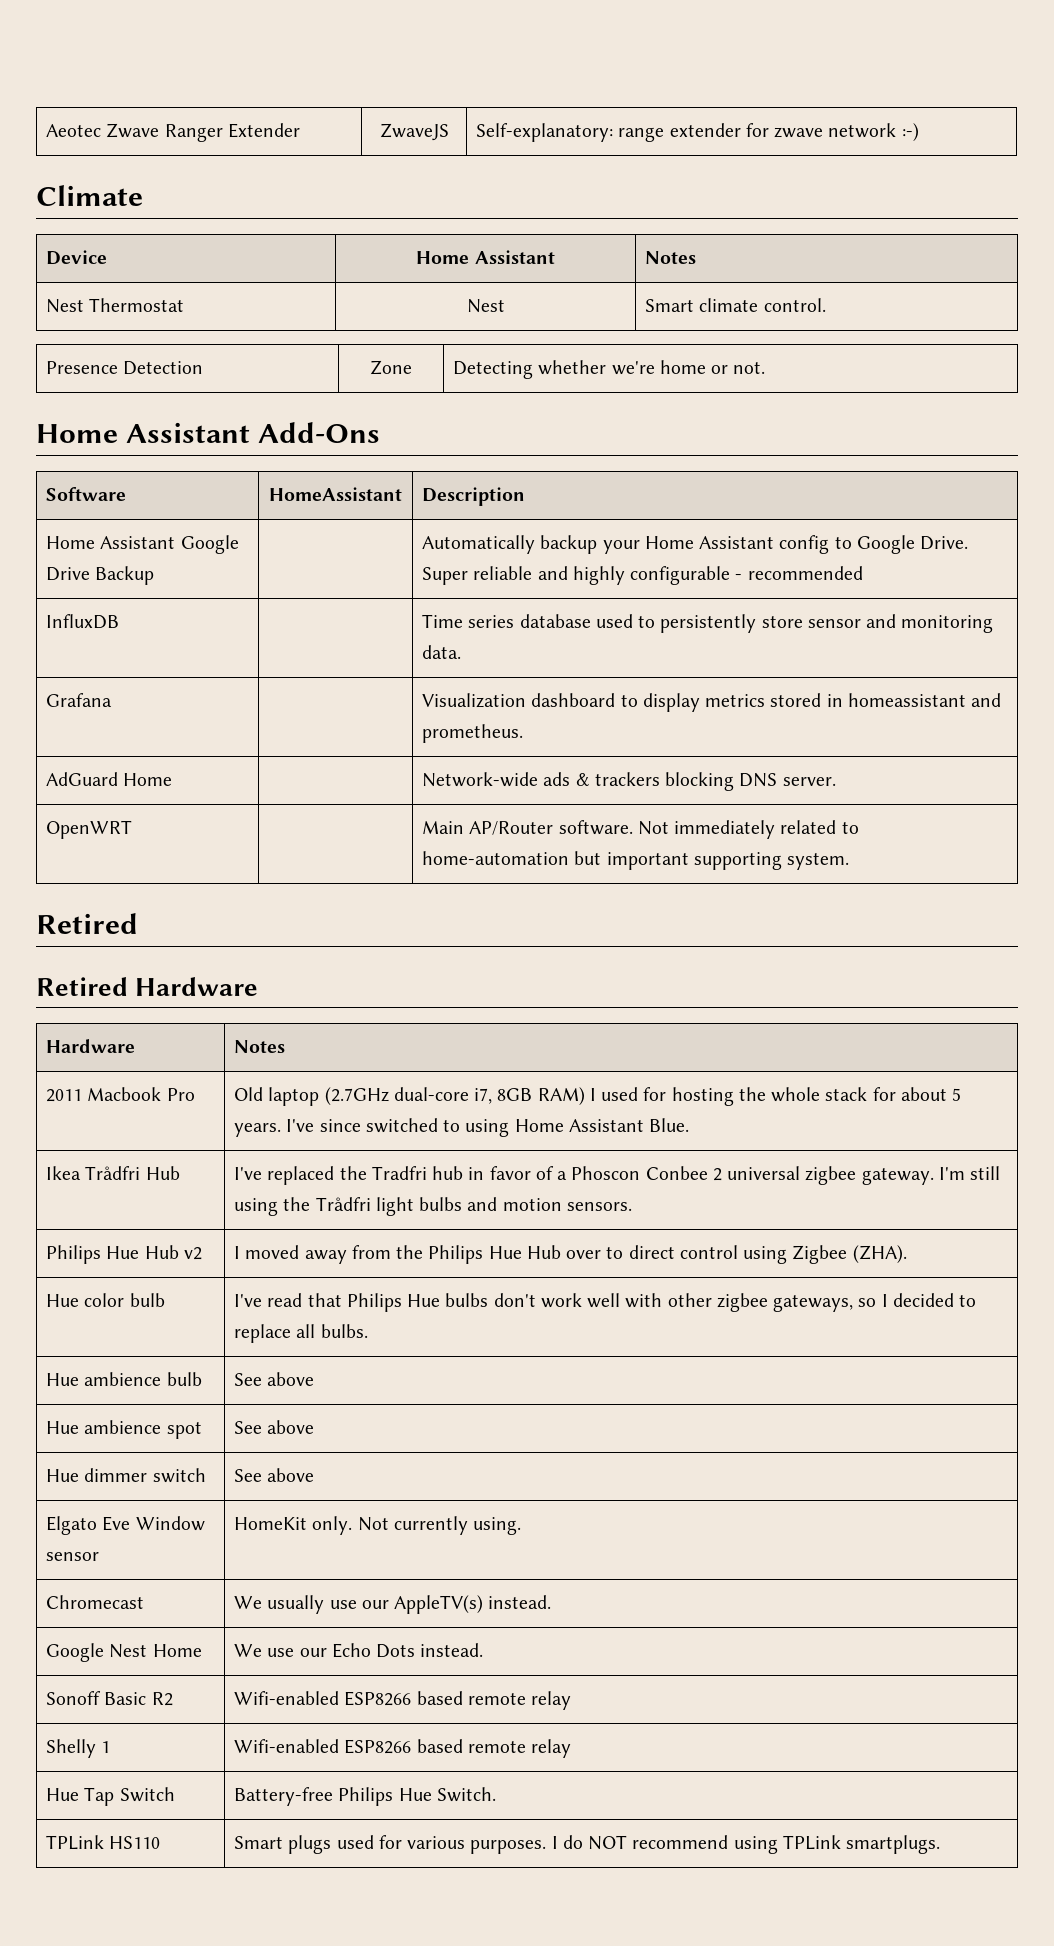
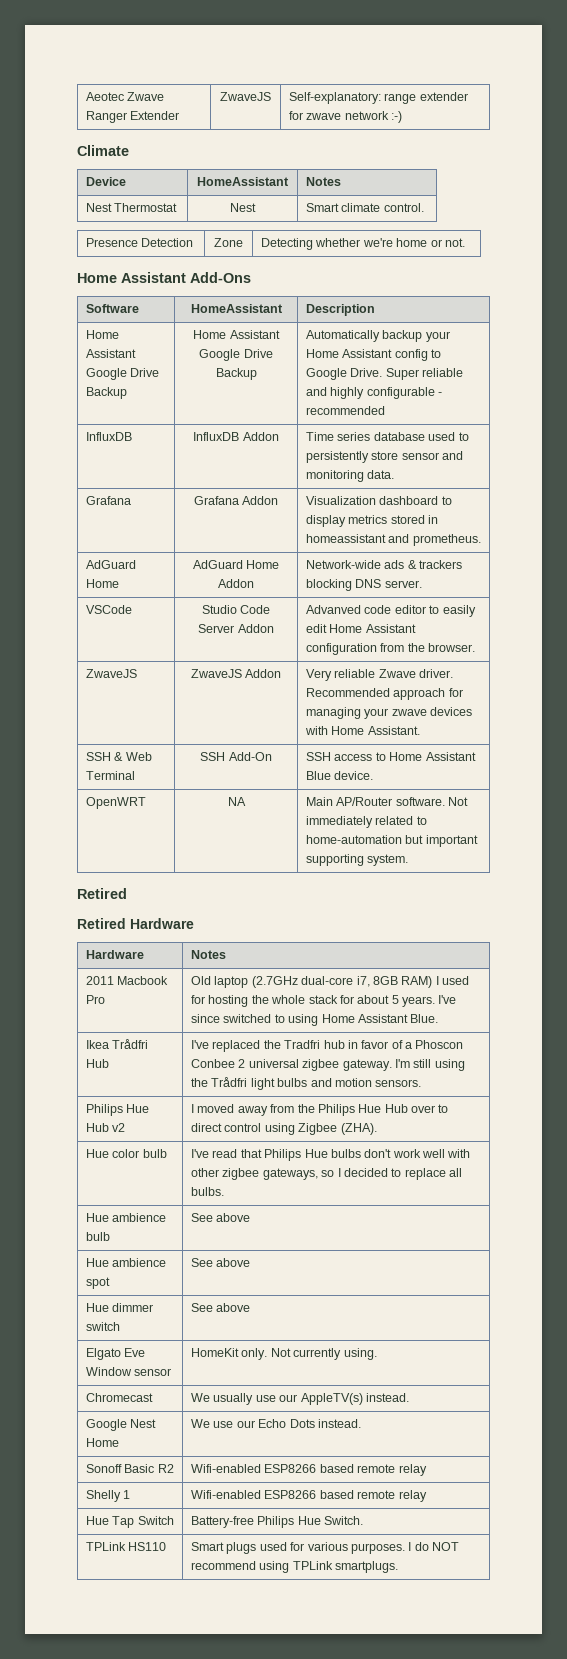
- Device | Home Assistant | Notes
+ Device | HomeAssistant | Notes
- Home Assistant Google Drive Backup | | Automatically backup your Home Assistant config to Google Drive. Super reliable and highly configurable - recommended
+ Home Assistant Google Drive Backup | Home Assistant Google Drive Backup | Automatically backup your Home Assistant config to Google Drive. Super reliable and highly configurable - recommended
- InfluxDB | | Time series database used to persistently store sensor and monitoring data.
+ InfluxDB | InfluxDB Addon | Time series database used to persistently store sensor and monitoring data.
- Grafana | | Visualization dashboard to display metrics stored in homeassistant and prometheus.
+ Grafana | Grafana Addon | Visualization dashboard to display metrics stored in homeassistant and prometheus.
- AdGuard Home | | Network-wide ads & trackers blocking DNS server.
+ AdGuard Home | AdGuard Home Addon | Network-wide ads & trackers blocking DNS server.
+ VSCode | Studio Code Server Addon | Advanved code editor to easily edit Home Assistant configuration from the browser.
+ ZwaveJS | ZwaveJS Addon | Very reliable Zwave driver. Recommended approach for managing your zwave devices with Home Assistant.
+ SSH & Web Terminal | SSH Add-On | SSH access to Home Assistant Blue device.
- OpenWRT | | Main AP/Router software. Not immediately related to home-automation but important supporting system.
+ OpenWRT | NA | Main AP/Router software. Not immediately related to home-automation but important supporting system.

